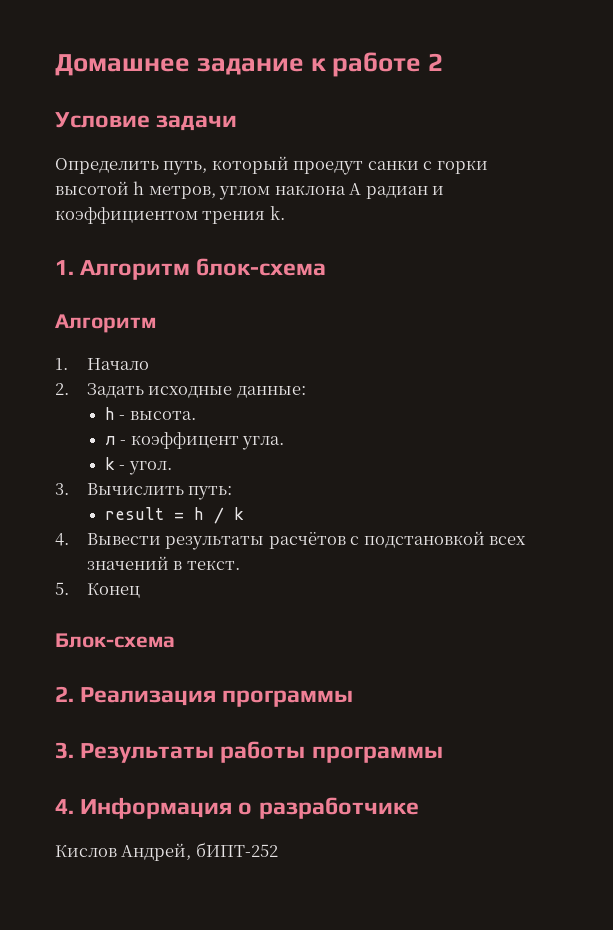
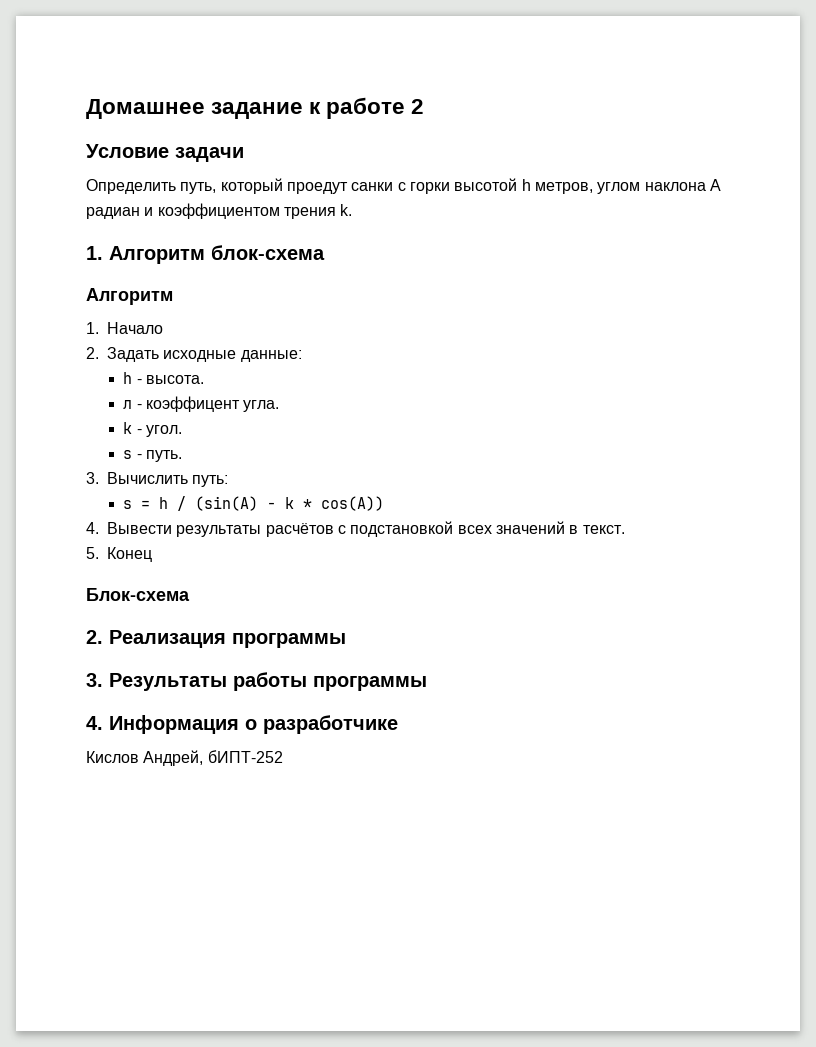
+ s - путь.
- result = h / k
+ s = h / (sin(A) - k * cos(A))

